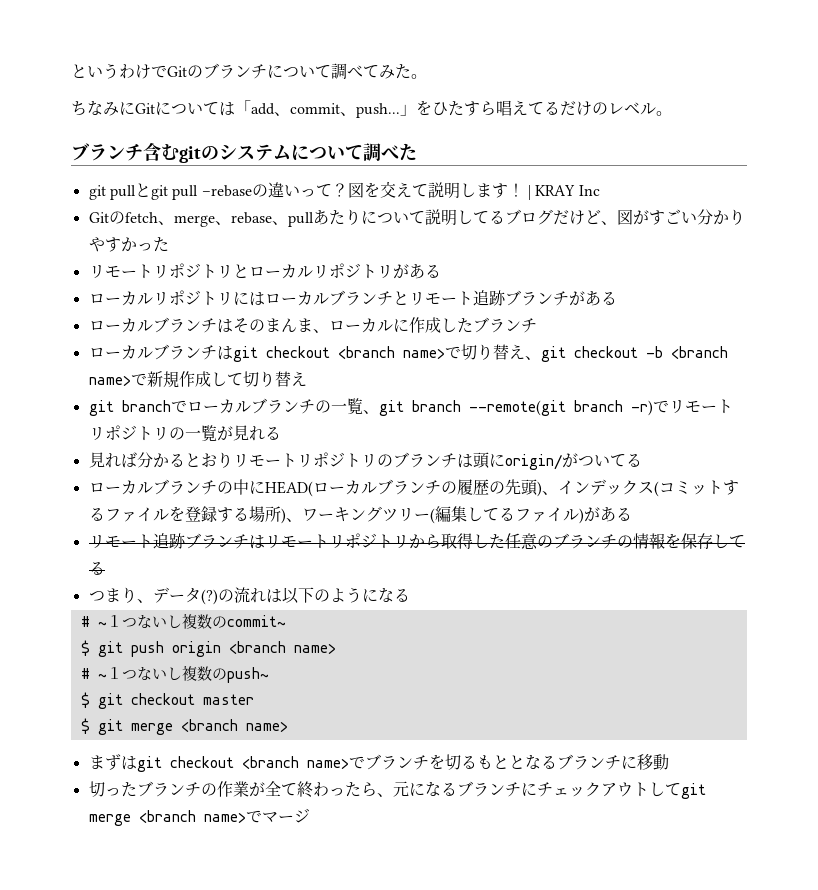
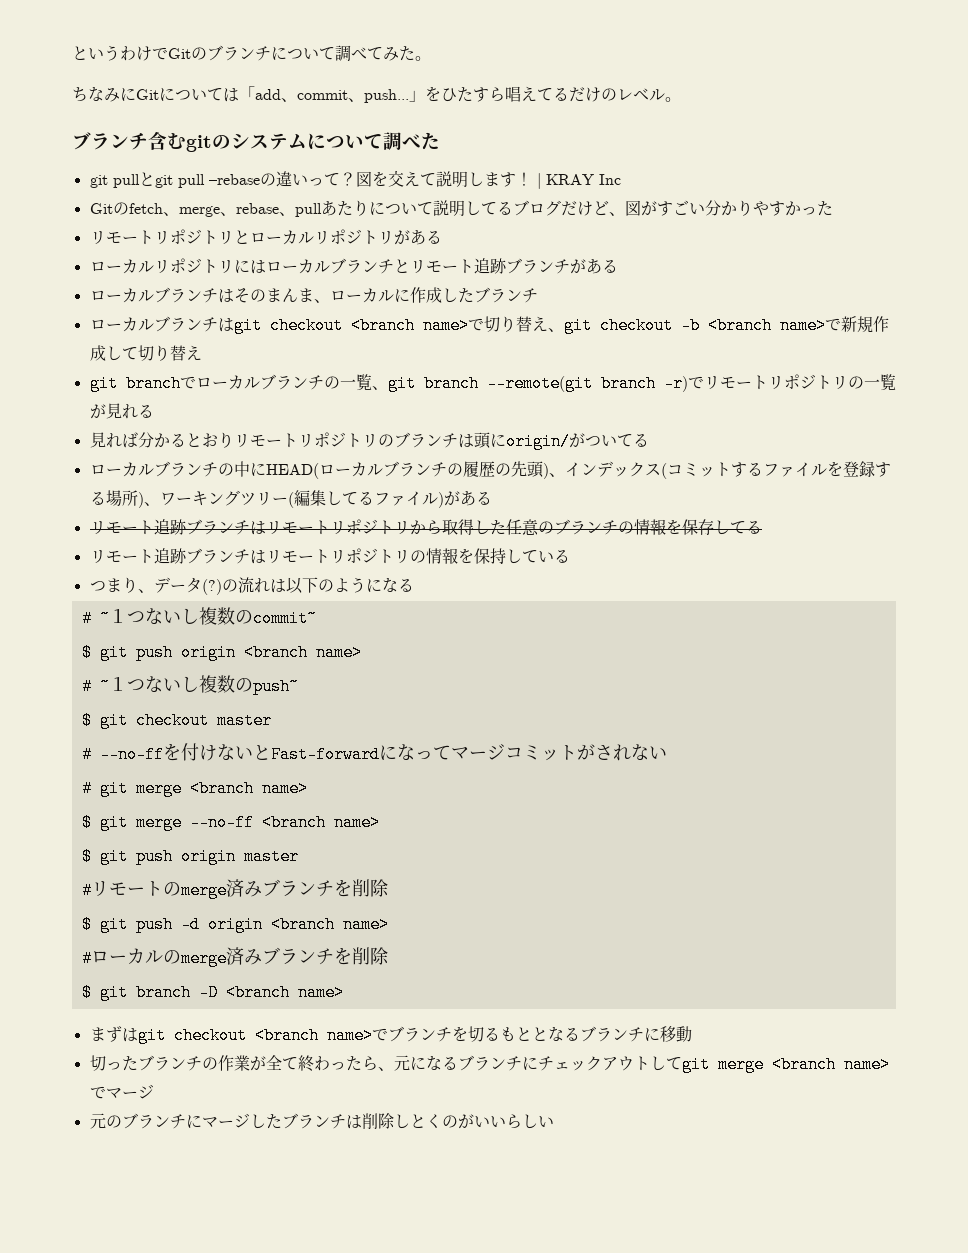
+ リモート追跡ブランチはリモートリポジトリの情報を保持している
- $ git merge <branch name>
+ # --no-ffを付けないとFast-forwardになってマージコミットがされない
+ # git merge <branch name>
+ $ git merge --no-ff <branch name>
+ $ git push origin master
+ #リモートのmerge済みブランチを削除
+ $ git push -d origin <branch name>
+ #ローカルのmerge済みブランチを削除
+ $ git branch -D <branch name>
+ 元のブランチにマージしたブランチは削除しとくのがいいらしい

